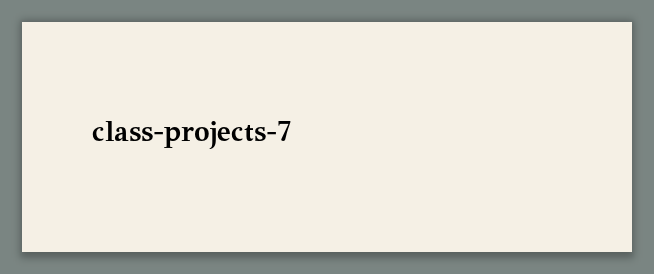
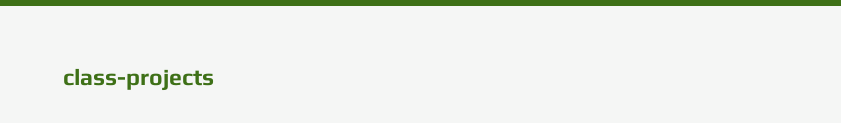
- class-projects-7
+ class-projects

